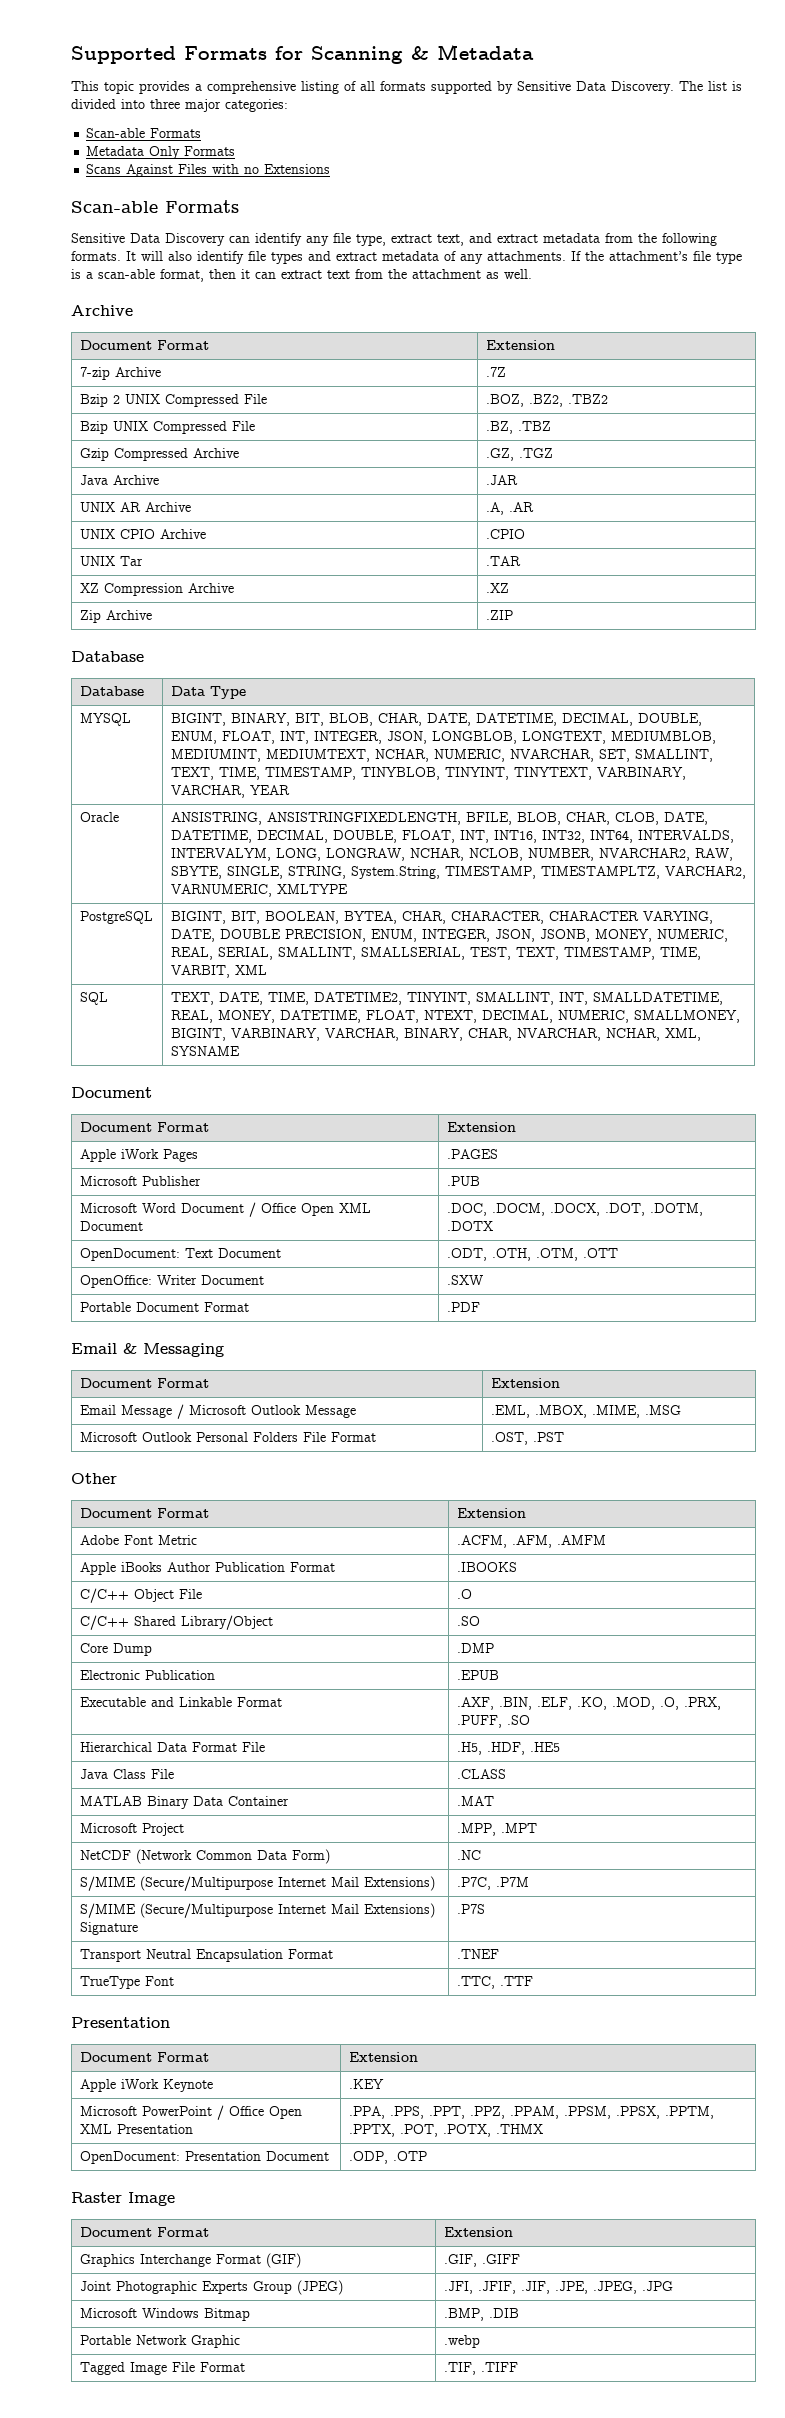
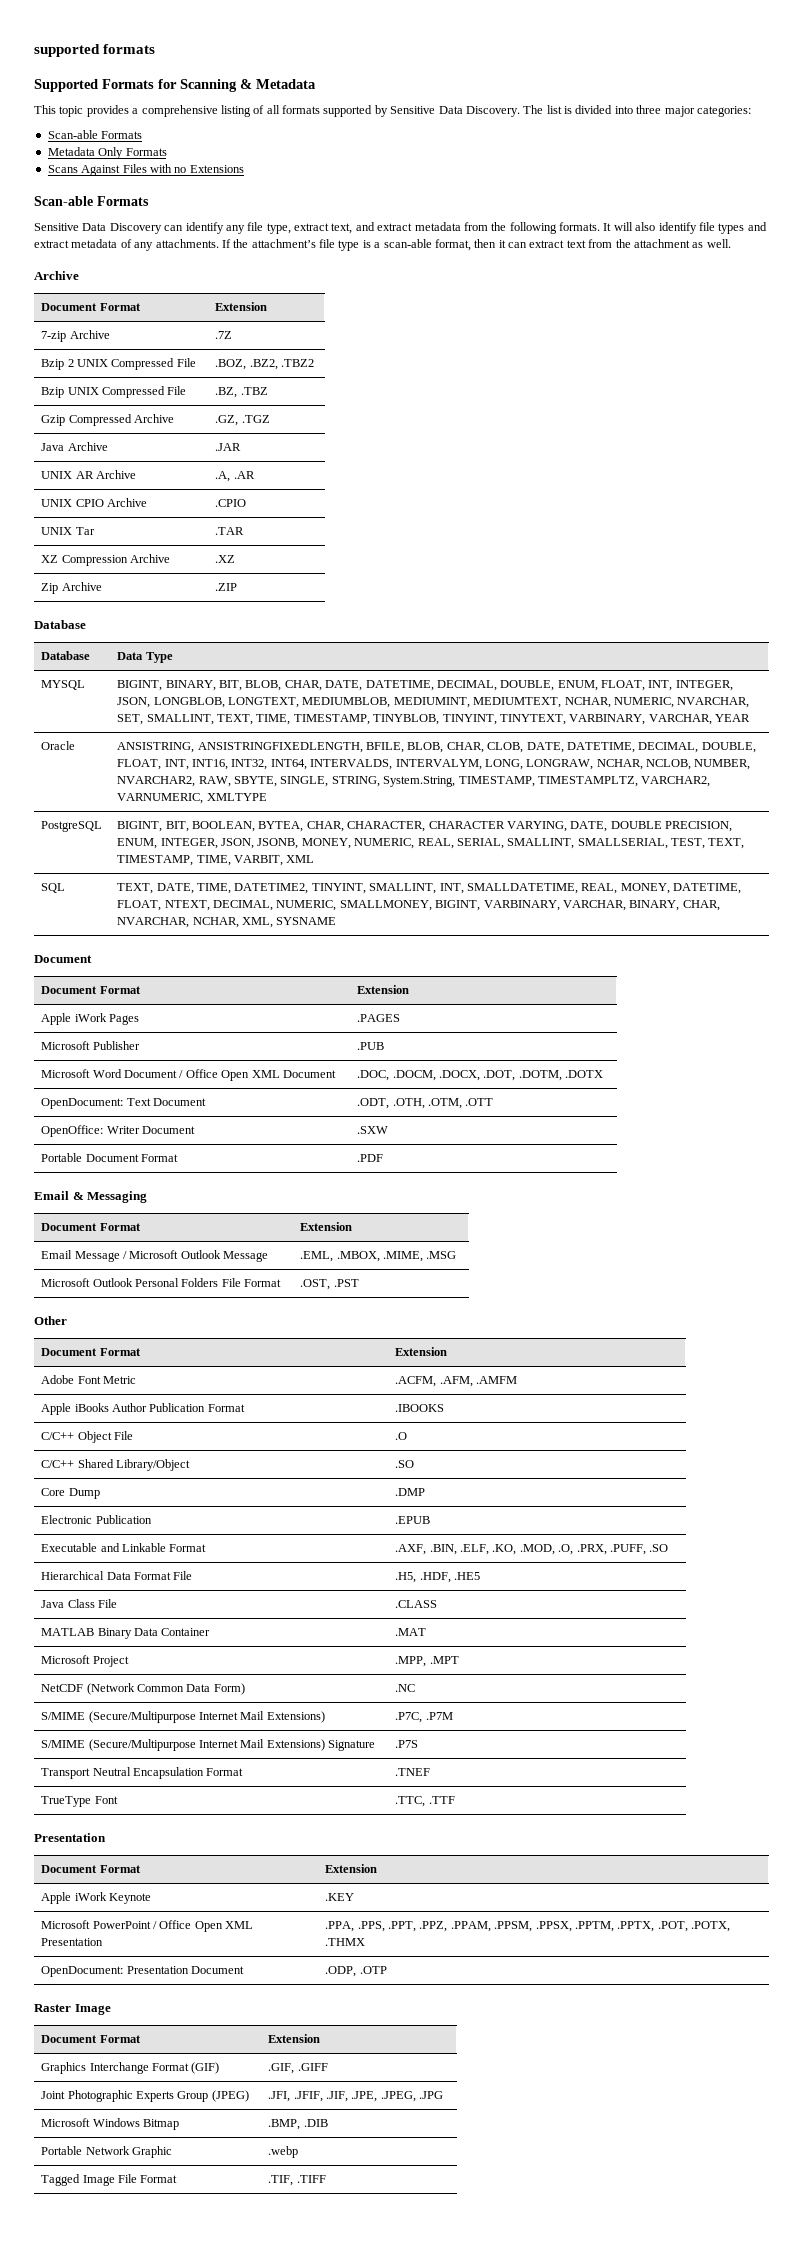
+ supported formats

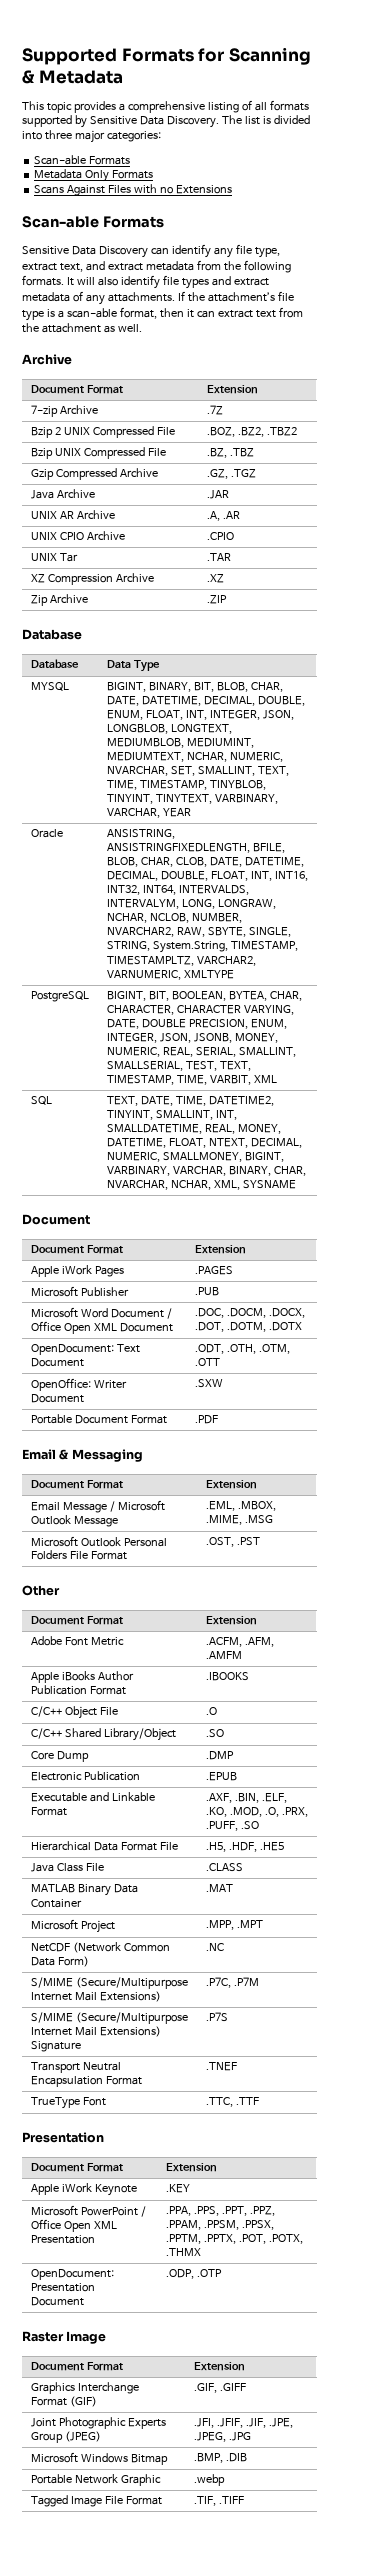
- supported formats

